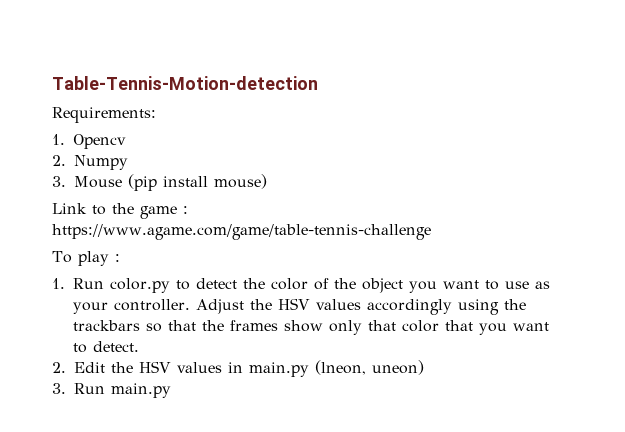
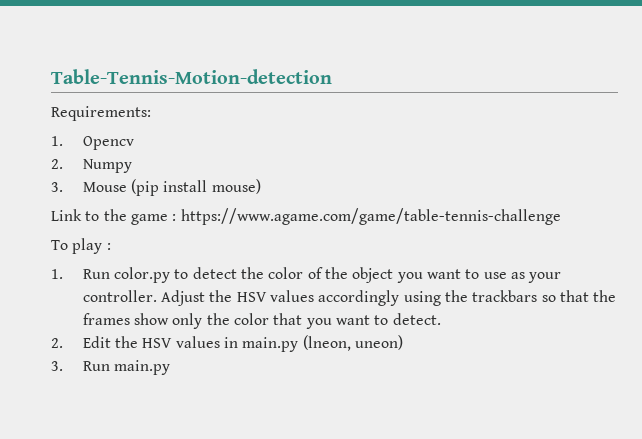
- Adjust the HSV values accordingly using the trackbars so that the frames show only that color that you want to detect.
+ Adjust the HSV values accordingly using the trackbars so that the frames show only the color that you want to detect.

